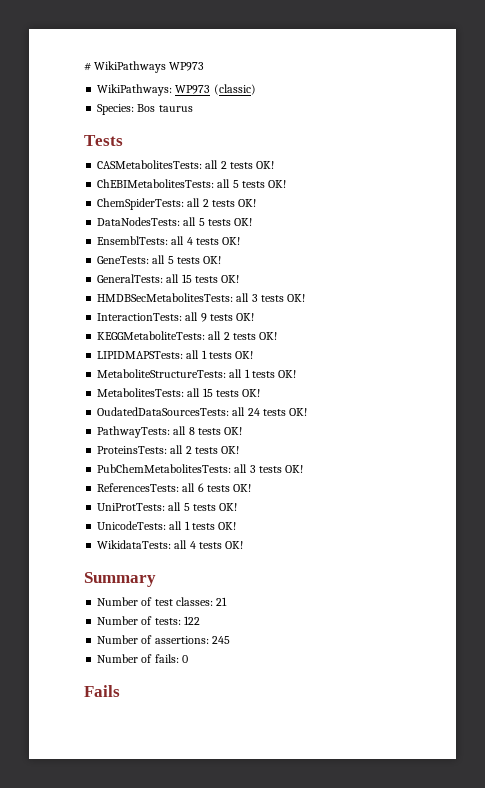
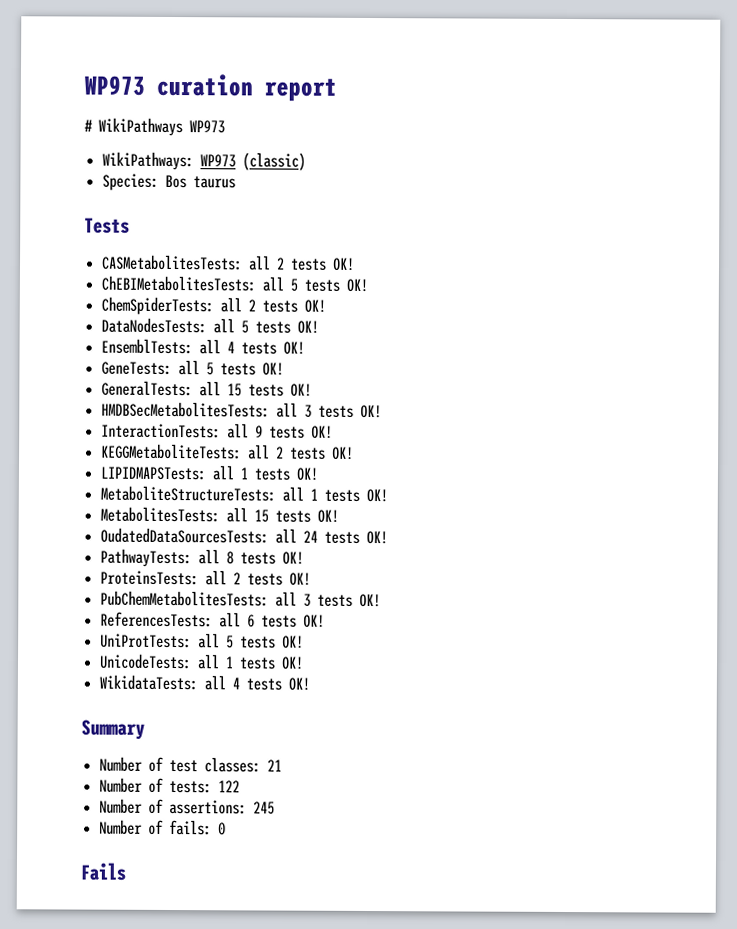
+ WP973 curation report

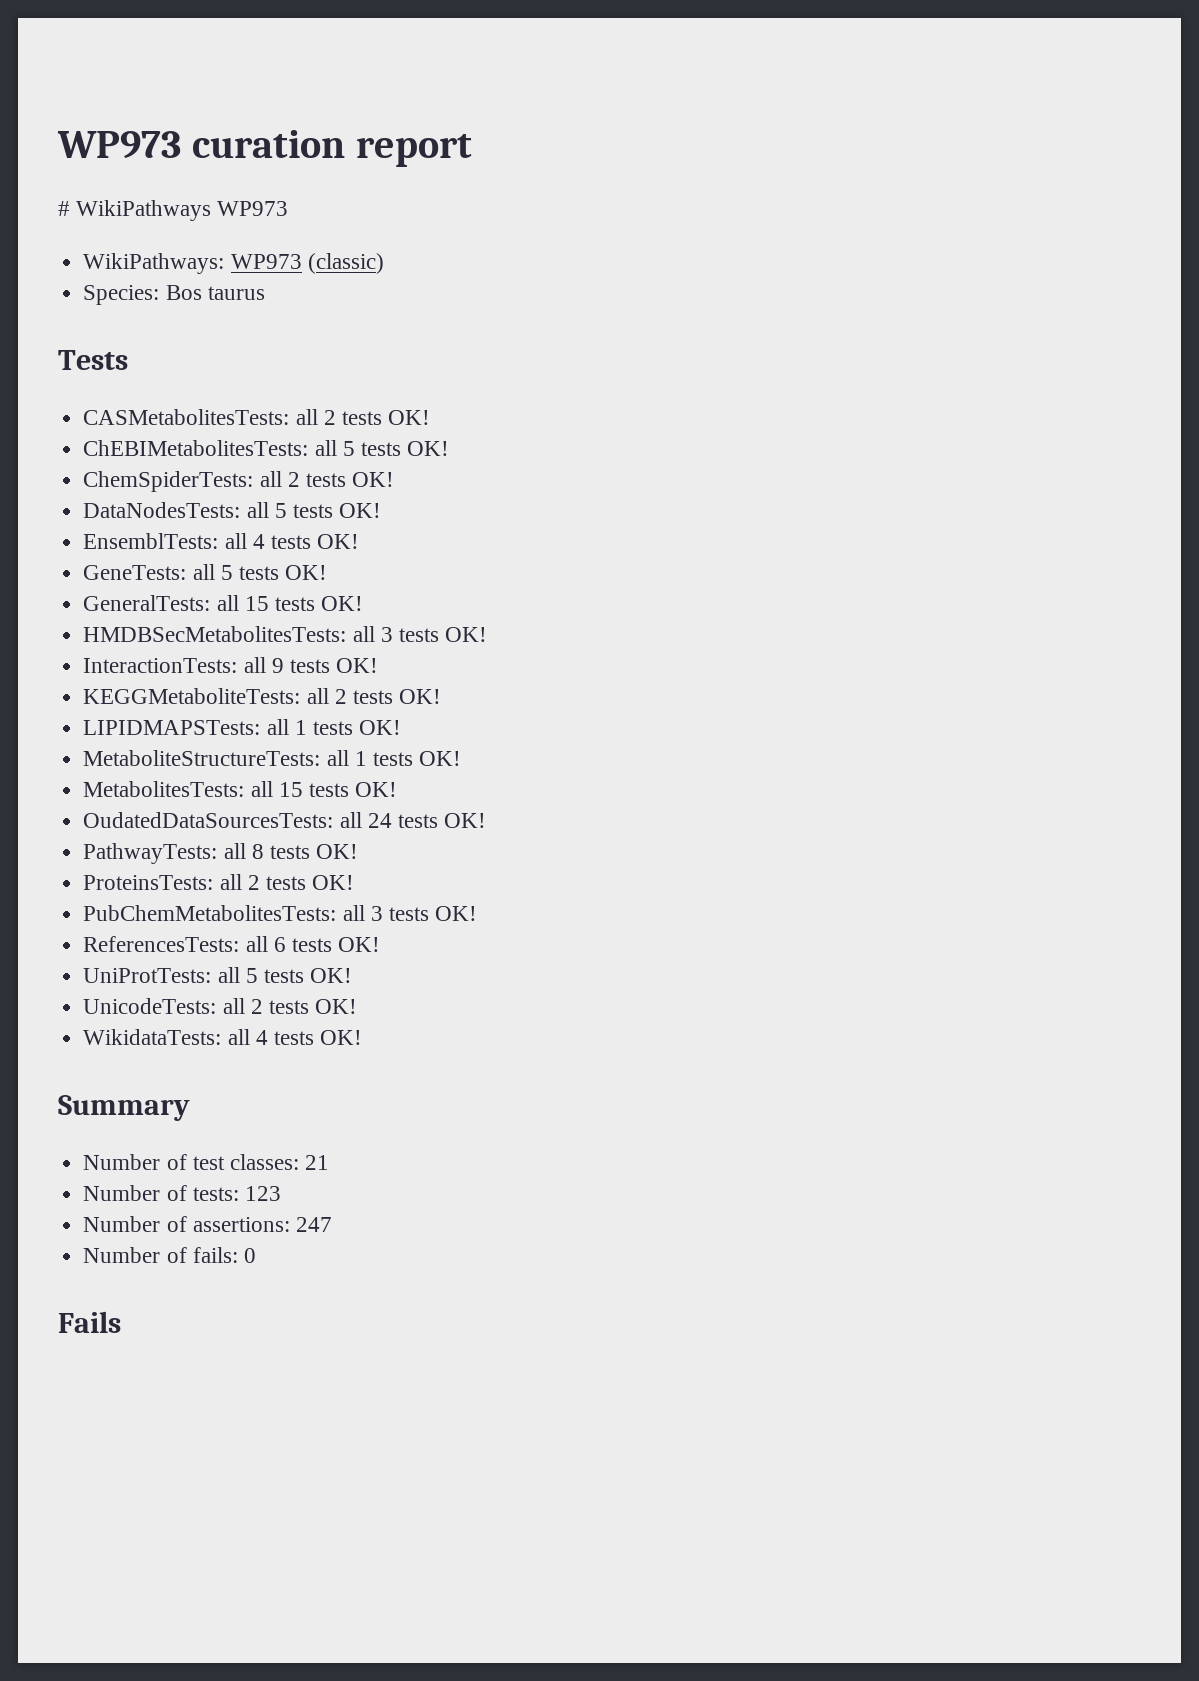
- UnicodeTests: all 1 tests OK!
+ UnicodeTests: all 2 tests OK!
- Number of tests: 122
+ Number of tests: 123
- Number of assertions: 245
+ Number of assertions: 247

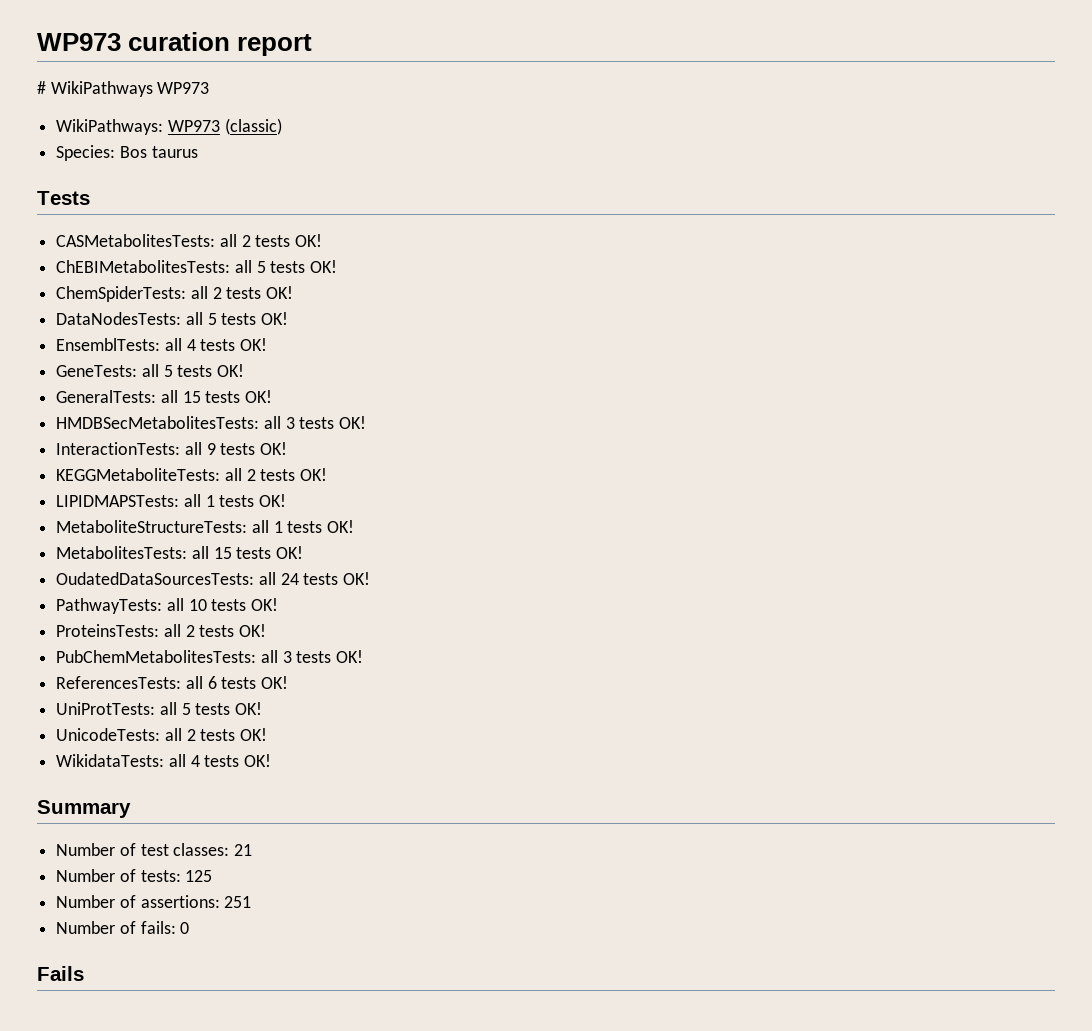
- PathwayTests: all 8 tests OK!
+ PathwayTests: all 10 tests OK!
- Number of tests: 123
+ Number of tests: 125
- Number of assertions: 247
+ Number of assertions: 251

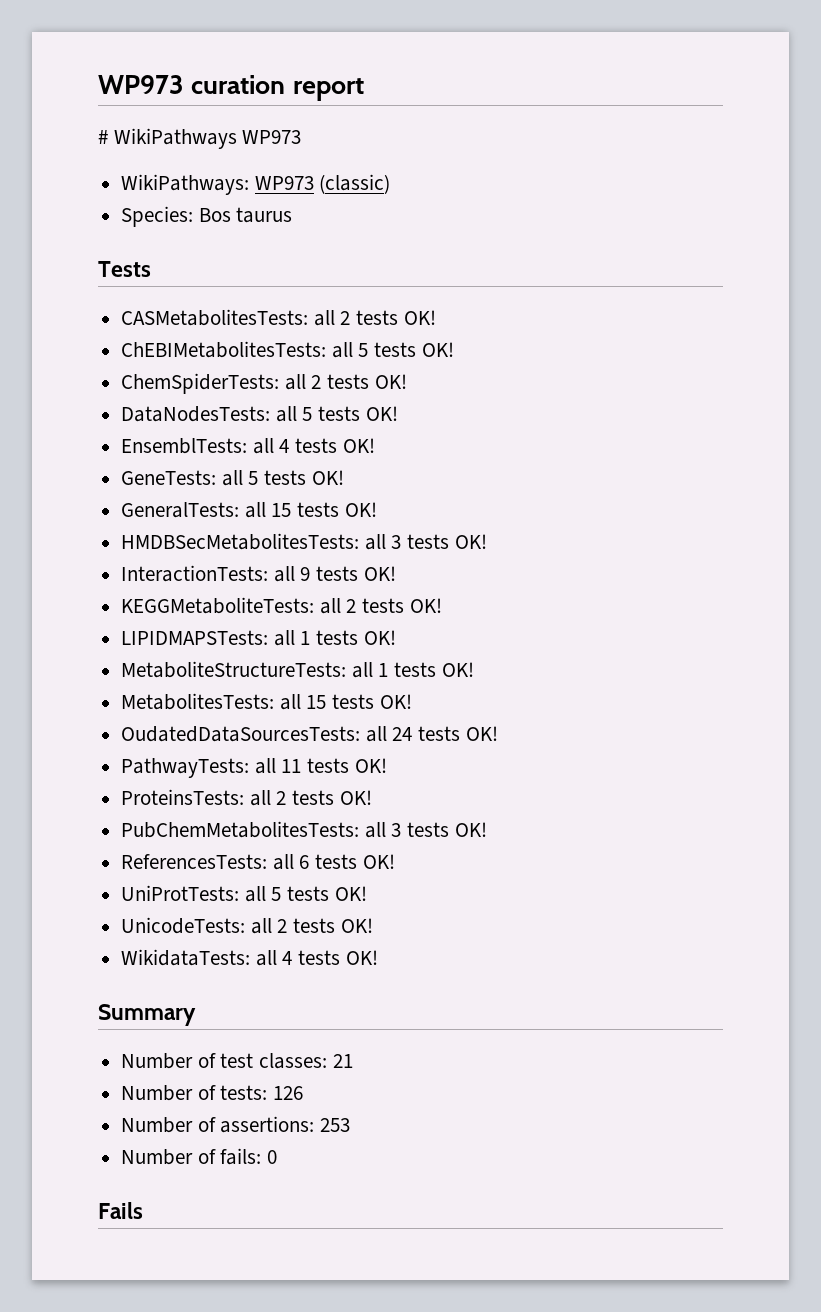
- PathwayTests: all 10 tests OK!
+ PathwayTests: all 11 tests OK!
- Number of tests: 125
+ Number of tests: 126
- Number of assertions: 251
+ Number of assertions: 253

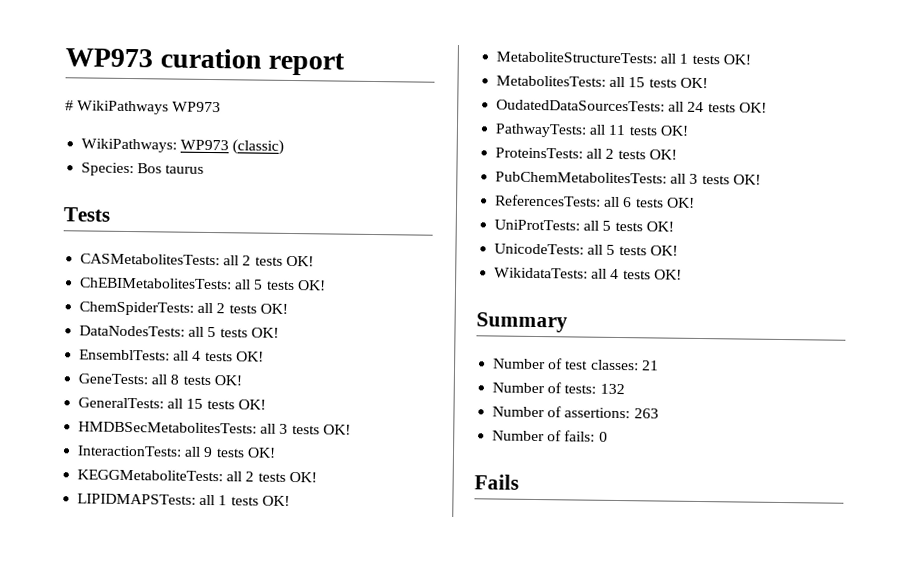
- GeneTests: all 5 tests OK!
+ GeneTests: all 8 tests OK!
- UnicodeTests: all 2 tests OK!
+ UnicodeTests: all 5 tests OK!
- Number of tests: 126
+ Number of tests: 132
- Number of assertions: 253
+ Number of assertions: 263

